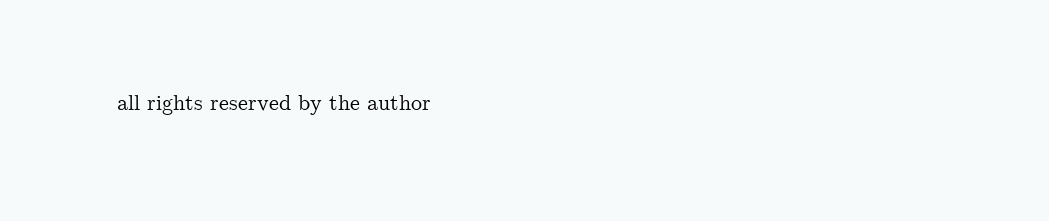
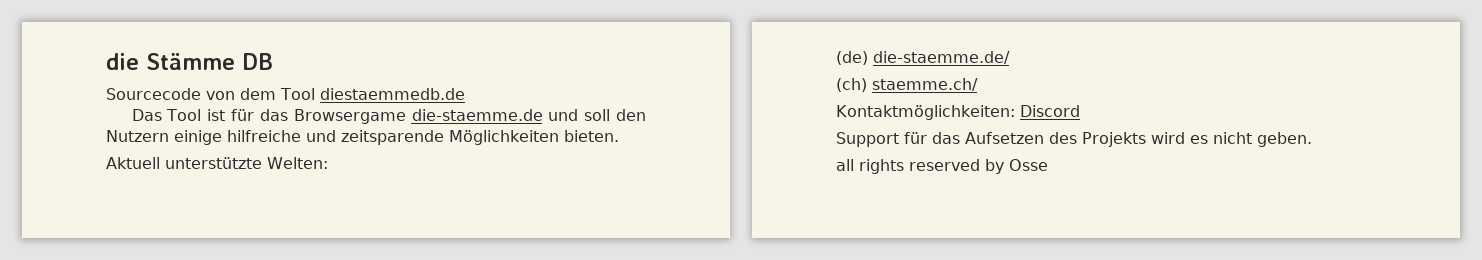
+ die Stämme DB
+ Sourcecode von dem Tool diestaemmedb.de
+ Das Tool ist für das Browsergame die-staemme.de und soll den Nutzern einige hilfreiche und zeitsparende Möglichkeiten bieten.
+ Aktuell unterstützte Welten:
+ (de) die-staemme.de/
+ (ch) staemme.ch/
+ Kontaktmöglichkeiten: Discord
+ Support für das Aufsetzen des Projekts wird es nicht geben.
- all rights reserved by the author
+ all rights reserved by Osse

